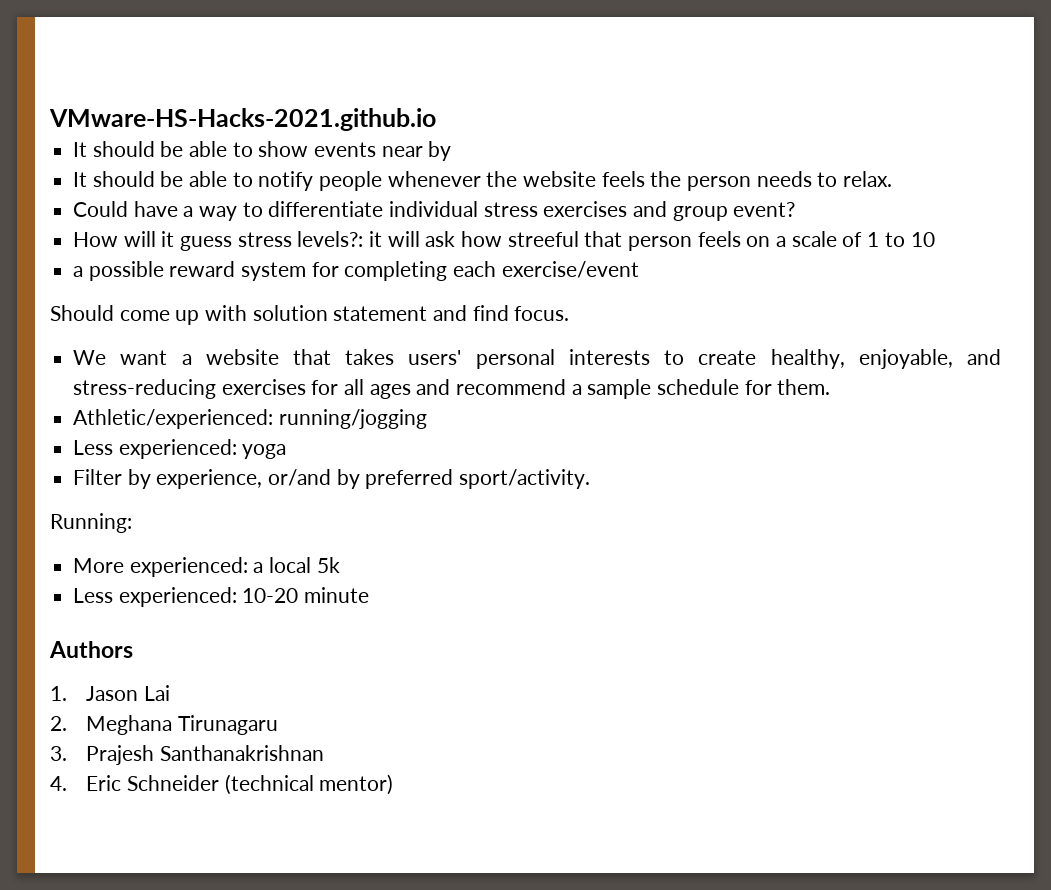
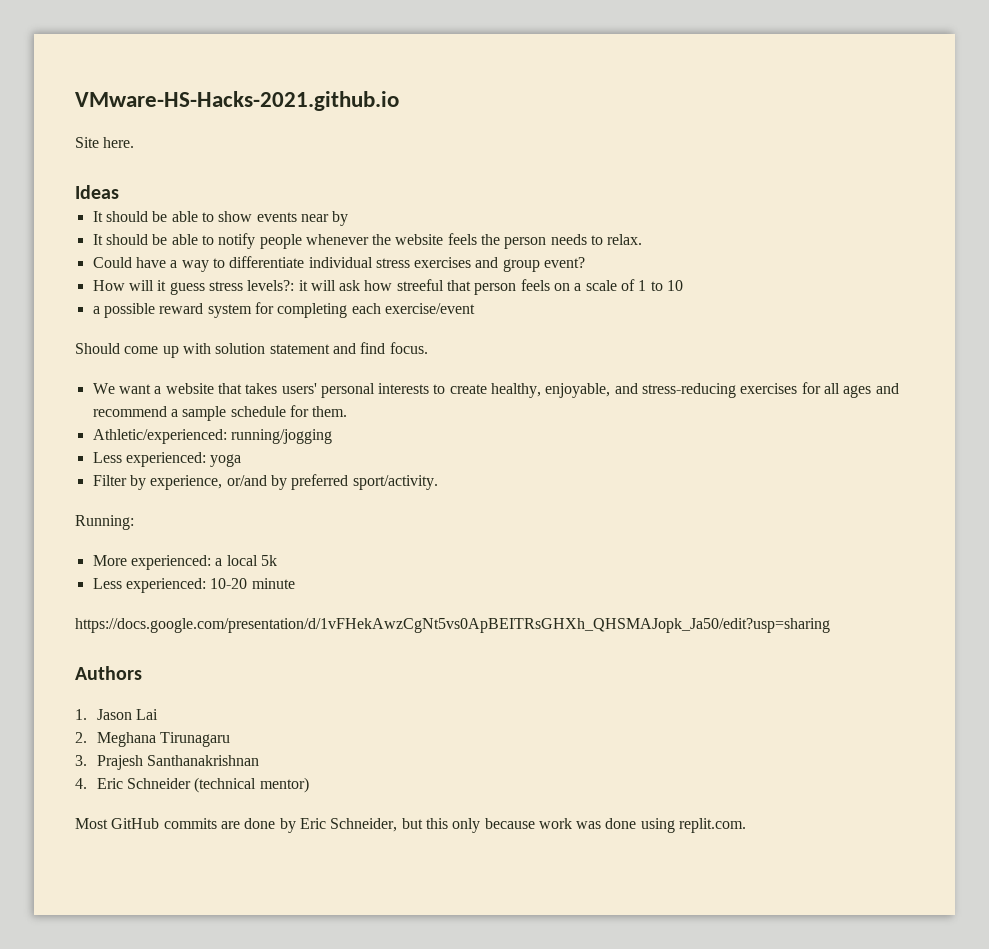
+ Site here.
+ Ideas
+ https://docs.google.com/presentation/d/1vFHekAwzCgNt5vs0ApBEITRsGHXh_QHSMAJopk_Ja50/edit?usp=sharing
+ Most GitHub commits are done by Eric Schneider, but this only because work was done using replit.com.

